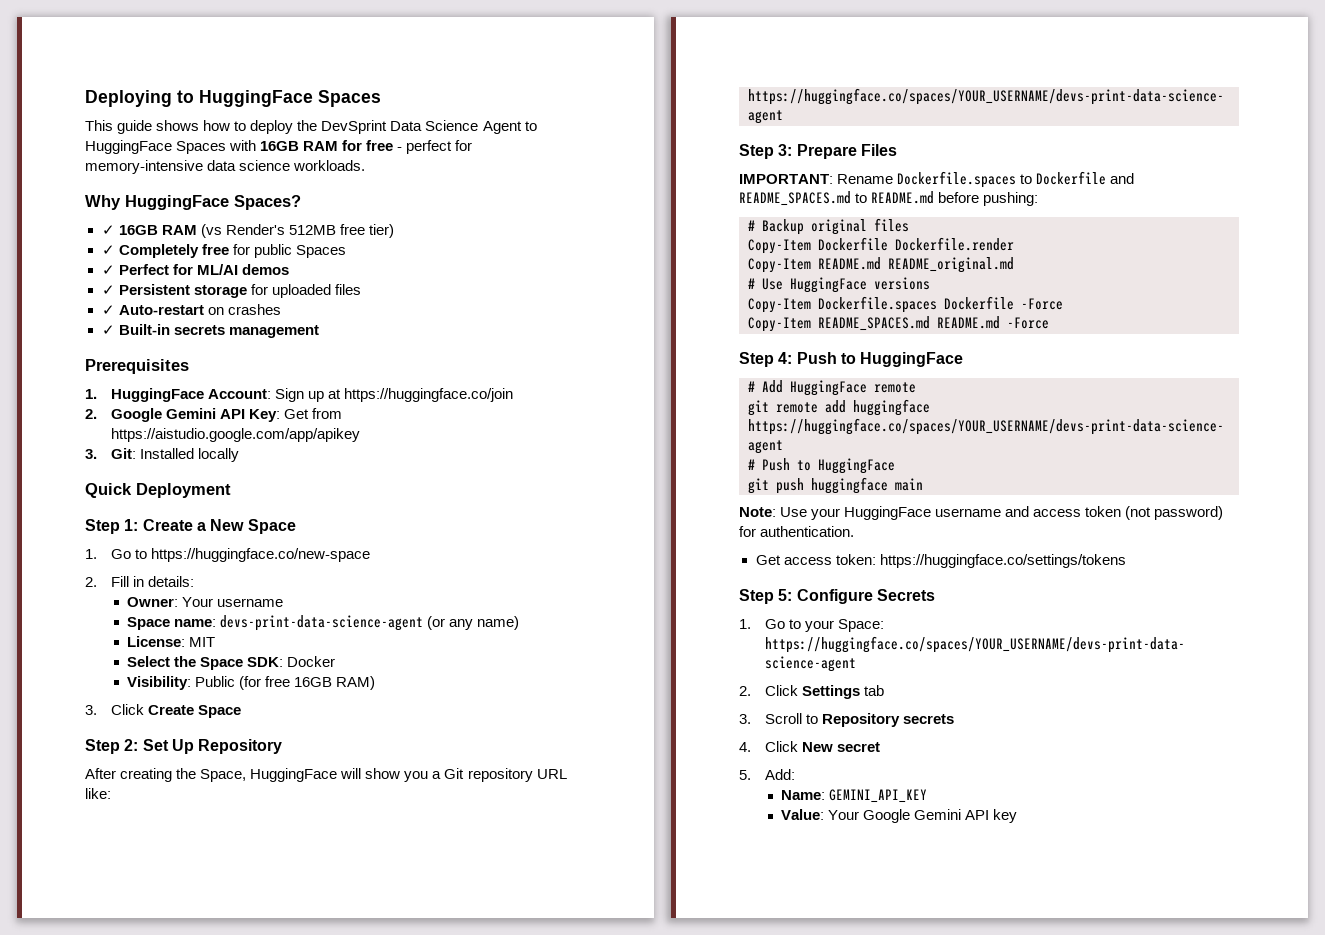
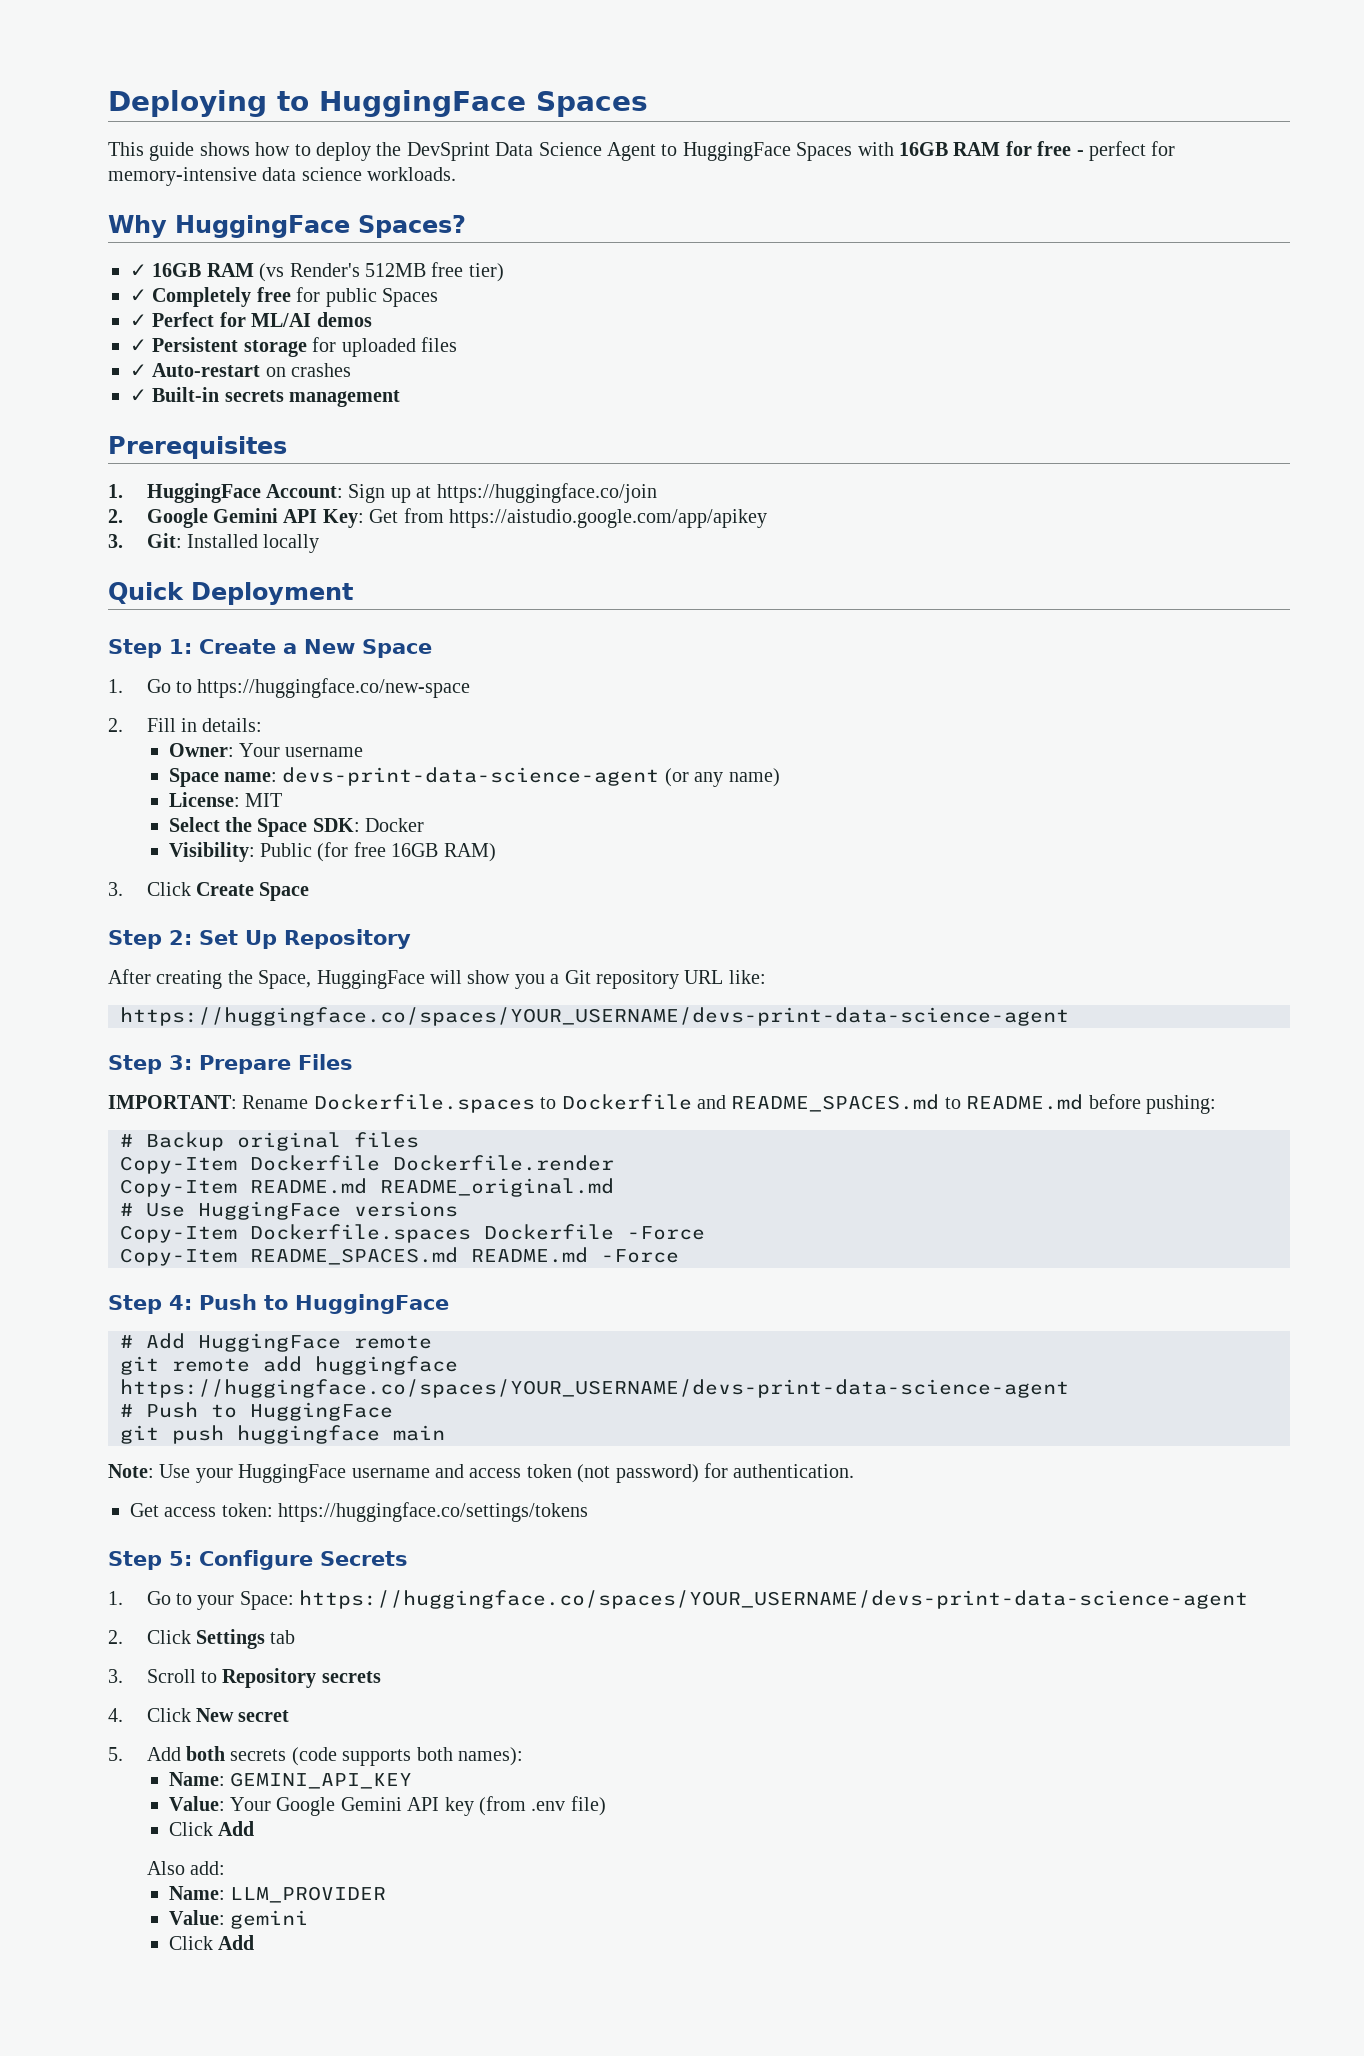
- 5. Add:
+ 5. Add both secrets (code supports both names):
- Value: Your Google Gemini API key
+ Value: Your Google Gemini API key (from .env file)
+ Click Add
+ Also add:
+ Name: LLM_PROVIDER
+ Value: gemini
+ Click Add

